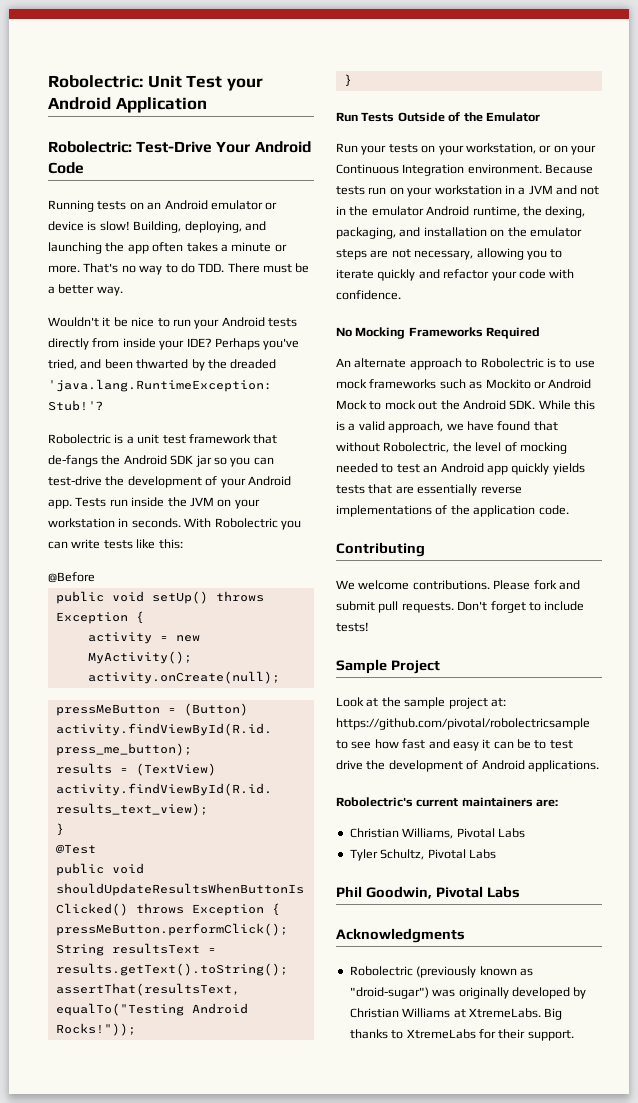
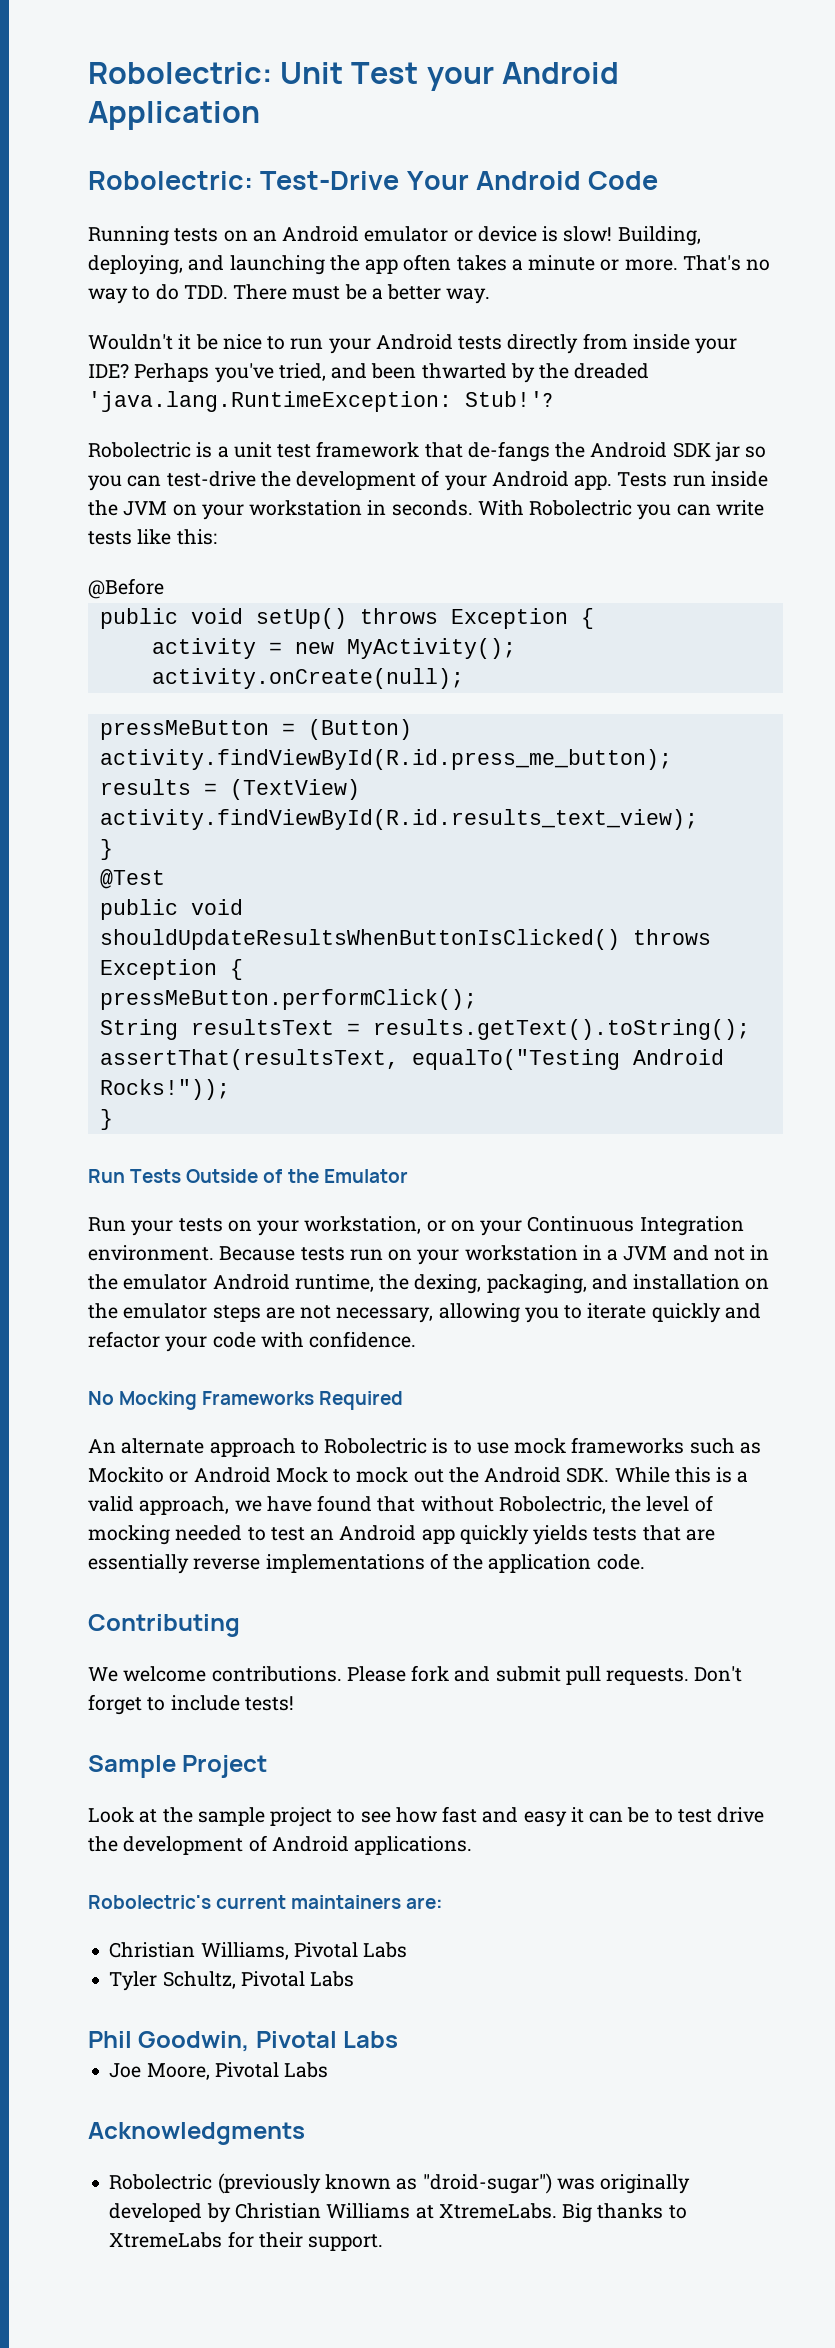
- Look at the sample project at: https://github.com/pivotal/robolectricsample to see how fast and easy it can be to test drive the development of Android applications.
+ Look at the sample project to see how fast and easy it can be to test drive the development of Android applications.
+ Joe Moore, Pivotal Labs

